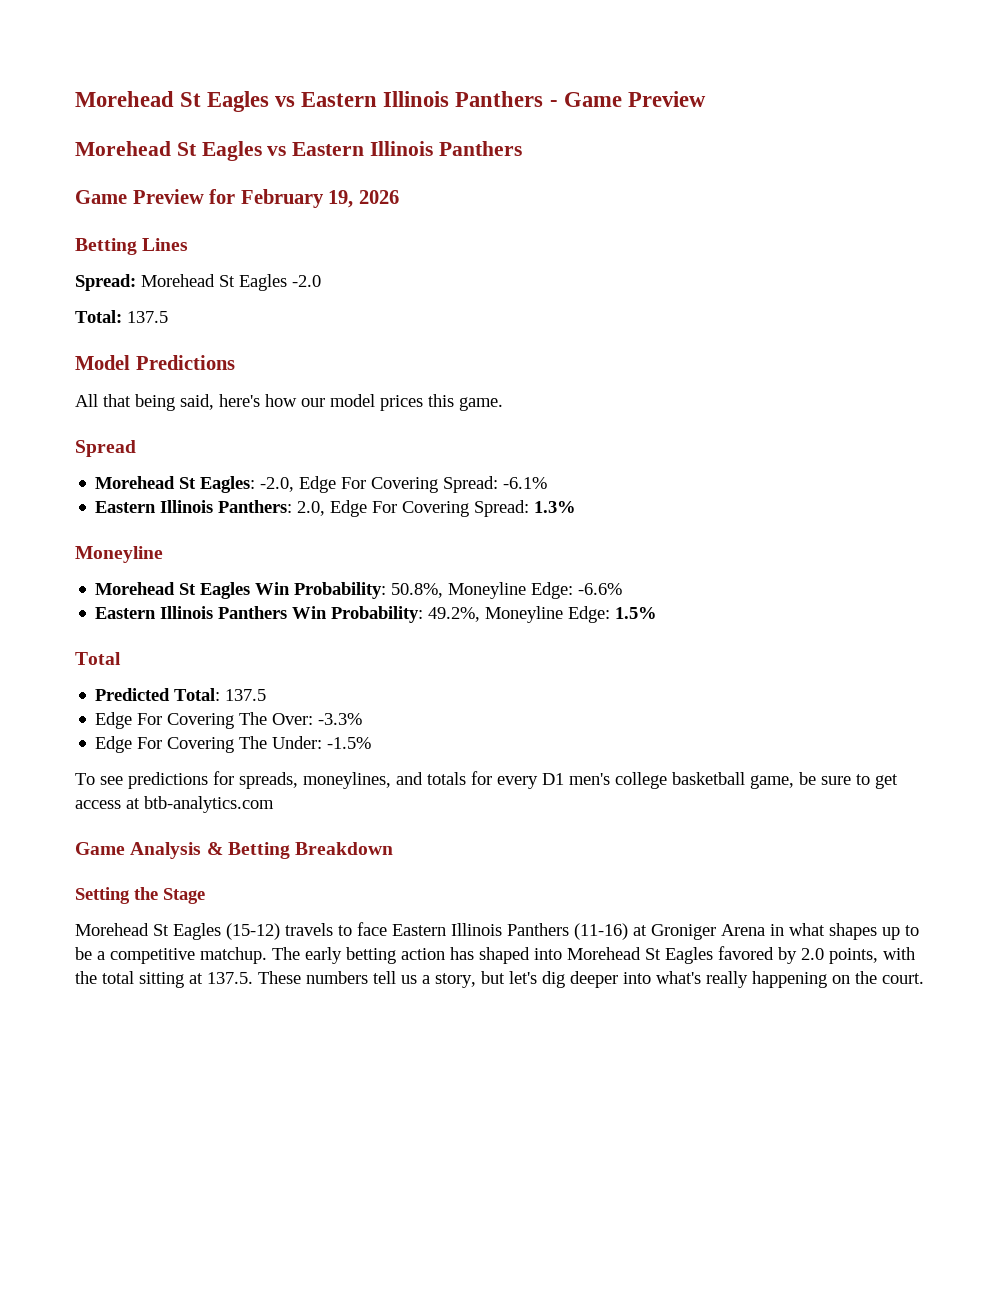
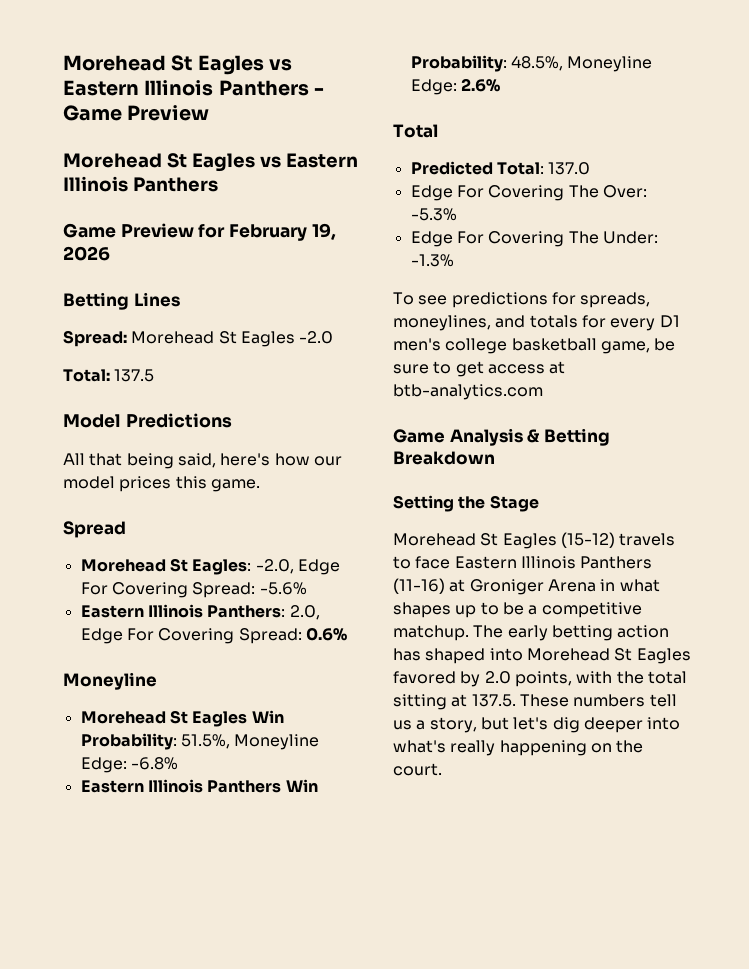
- Morehead St Eagles: -2.0, Edge For Covering Spread: -6.1%
+ Morehead St Eagles: -2.0, Edge For Covering Spread: -5.6%
- Eastern Illinois Panthers: 2.0, Edge For Covering Spread: 1.3%
+ Eastern Illinois Panthers: 2.0, Edge For Covering Spread: 0.6%
- Morehead St Eagles Win Probability: 50.8%, Moneyline Edge: -6.6%
+ Morehead St Eagles Win Probability: 51.5%, Moneyline Edge: -6.8%
- Eastern Illinois Panthers Win Probability: 49.2%, Moneyline Edge: 1.5%
+ Eastern Illinois Panthers Win Probability: 48.5%, Moneyline Edge: 2.6%
- Predicted Total: 137.5
+ Predicted Total: 137.0
- Edge For Covering The Over: -3.3%
+ Edge For Covering The Over: -5.3%
- Edge For Covering The Under: -1.5%
+ Edge For Covering The Under: -1.3%

